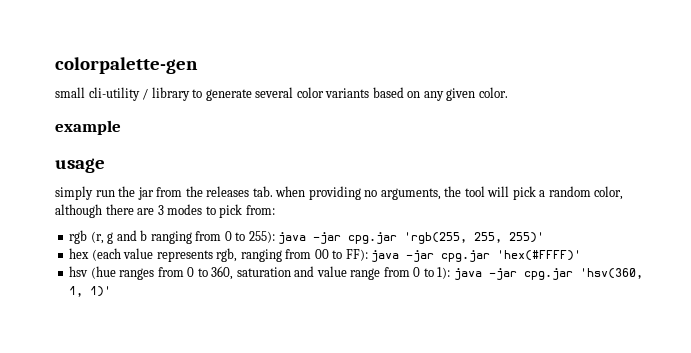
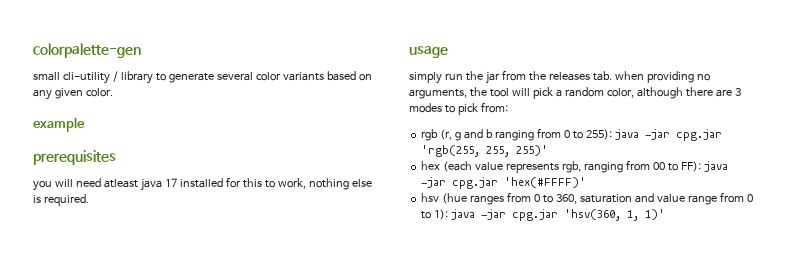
+ prerequisites
+ you will need atleast java 17 installed for this to work, nothing else is required.

